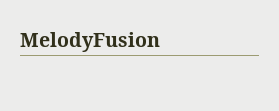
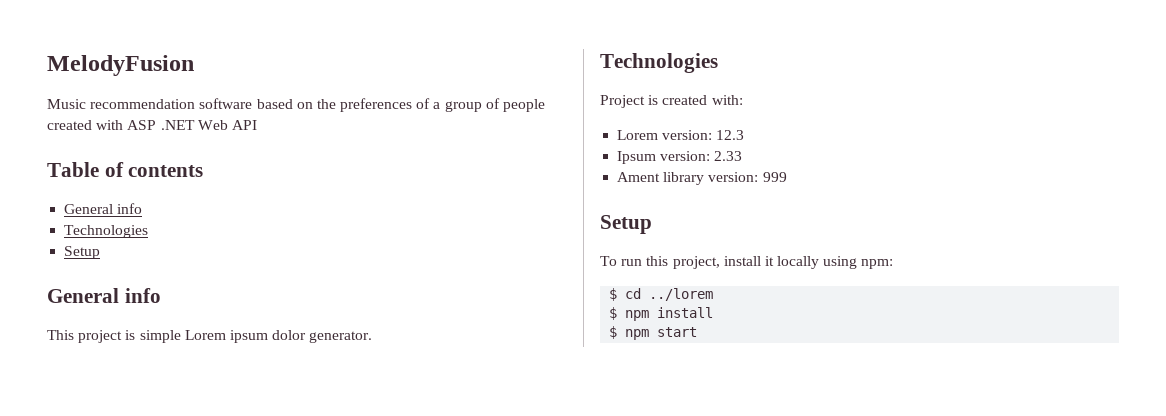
+ Music recommendation software based on the preferences of a group of people created with ASP .NET Web API
+ Table of contents
+ General info
+ Technologies
+ Setup
+ General info
+ This project is simple Lorem ipsum dolor generator.
+ Technologies
+ Project is created with:
+ Lorem version: 12.3
+ Ipsum version: 2.33
+ Ament library version: 999
+ Setup
+ To run this project, install it locally using npm:
+ $ cd ../lorem
+ $ npm install
+ $ npm start

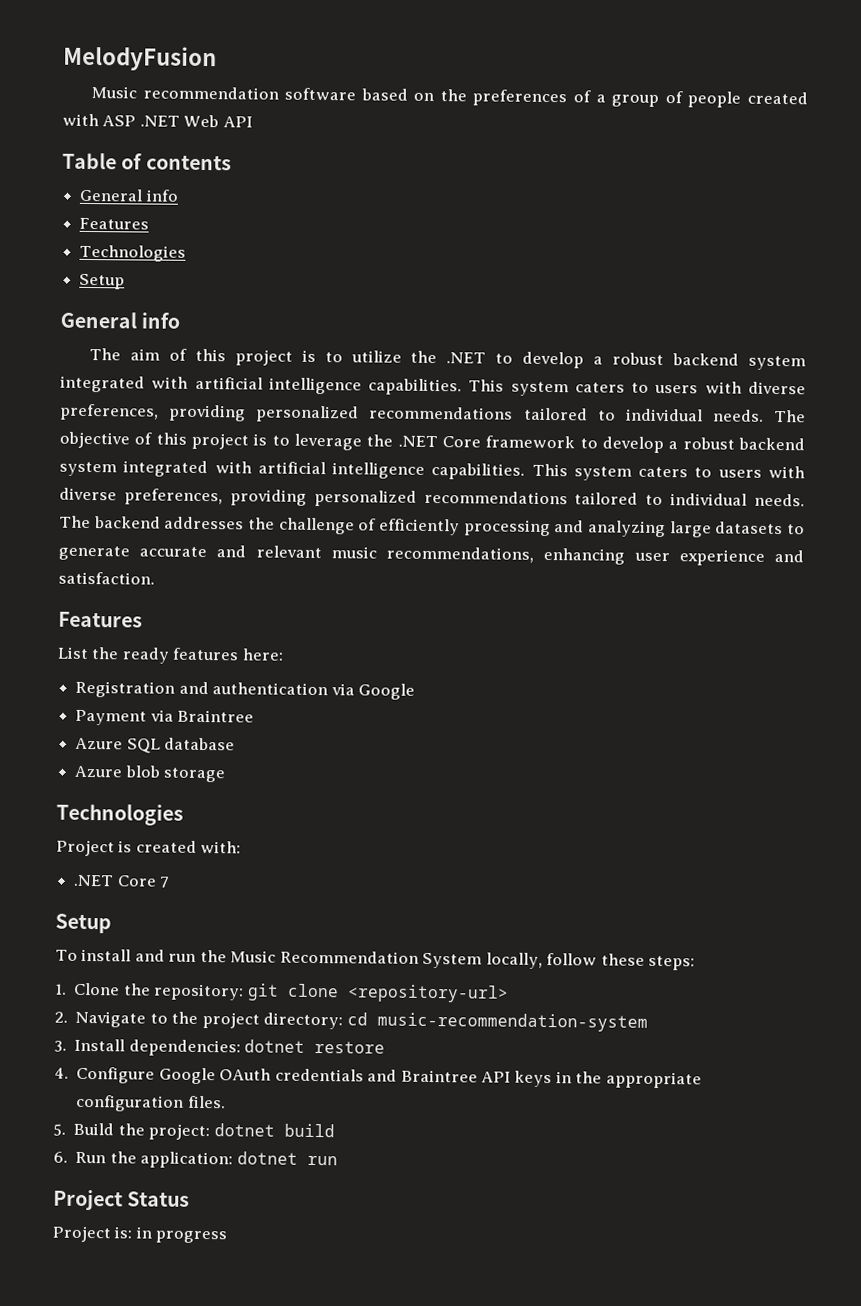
  Table of contents
  General info
+ Features
- This project is simple Lorem ipsum dolor generator.
+ The aim of this project is to utilize the .NET to develop a robust backend system integrated with artificial intelligence capabilities. This system caters to users with diverse preferences, providing personalized recommendations tailored to individual needs. The objective of this project is to leverage the .NET Core framework to develop a robust backend system integrated with artificial intelligence capabilities. This system caters to users with diverse preferences, providing personalized recommendations tailored to individual needs. The backend addresses the challenge of efficiently processing and analyzing large datasets to generate accurate and relevant music recommendations, enhancing user experience and satisfaction.
+ Features
+ List the ready features here:
+ Registration and authentication via Google
+ Payment via Braintree
+ Azure SQL database
+ Azure blob storage
- Lorem version: 12.3
- Ipsum version: 2.33
- Ament library version: 999
+ .NET Core 7
  Setup
- To run this project, install it locally using npm:
- $ cd ../lorem
- $ npm install
- $ npm start
+ To install and run the Music Recommendation System locally, follow these steps:
+ 1. Clone the repository: git clone <repository-url>
+ 2. Navigate to the project directory: cd music-recommendation-system
+ 3. Install dependencies: dotnet restore
+ 4. Configure Google OAuth credentials and Braintree API keys in the appropriate configuration files.
+ 5. Build the project: dotnet build
+ 6. Run the application: dotnet run
+ Project Status
+ Project is: in progress

